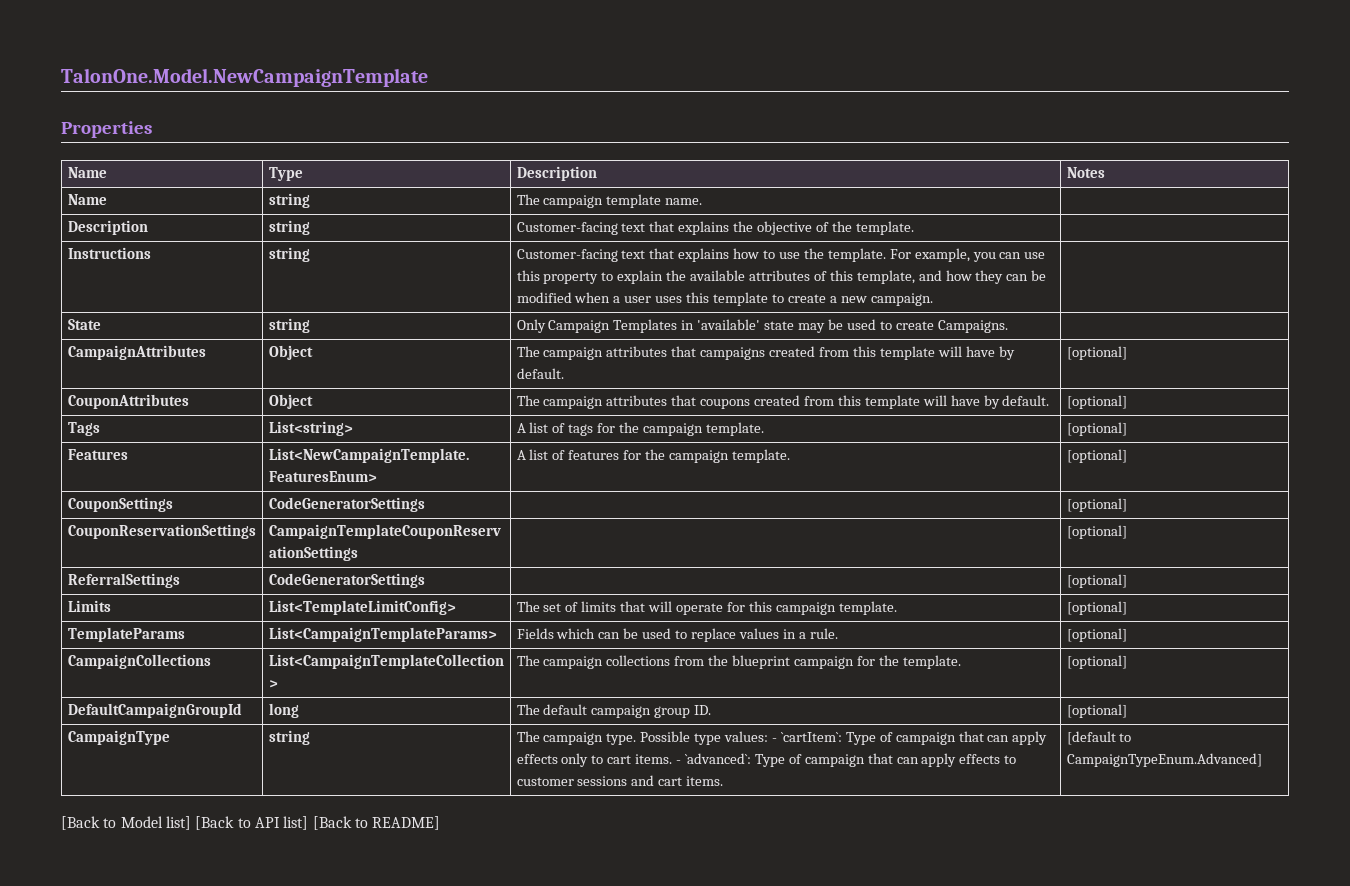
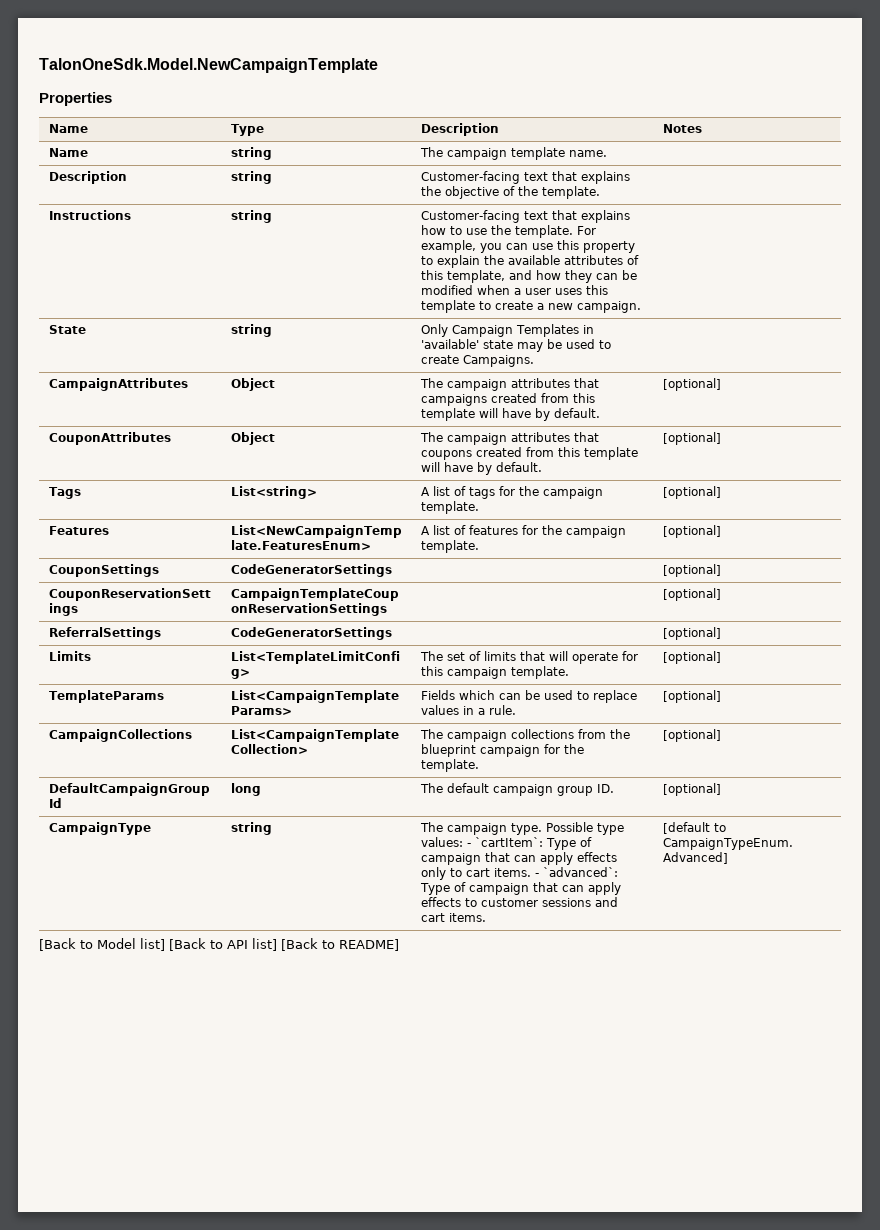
- TalonOne.Model.NewCampaignTemplate
+ TalonOneSdk.Model.NewCampaignTemplate

